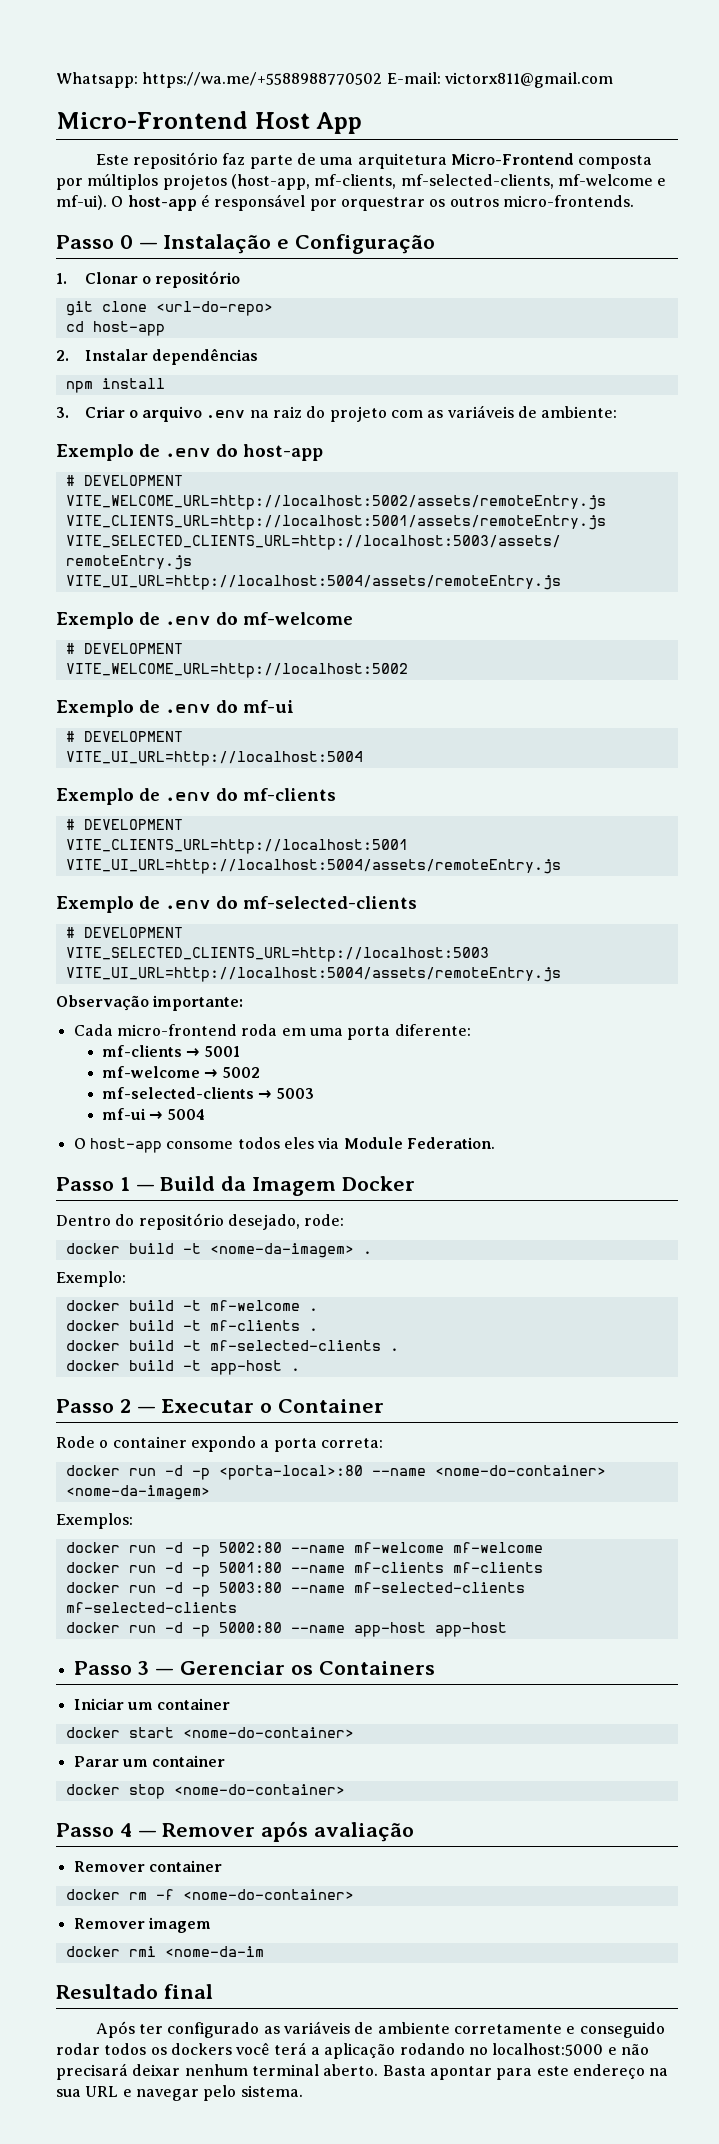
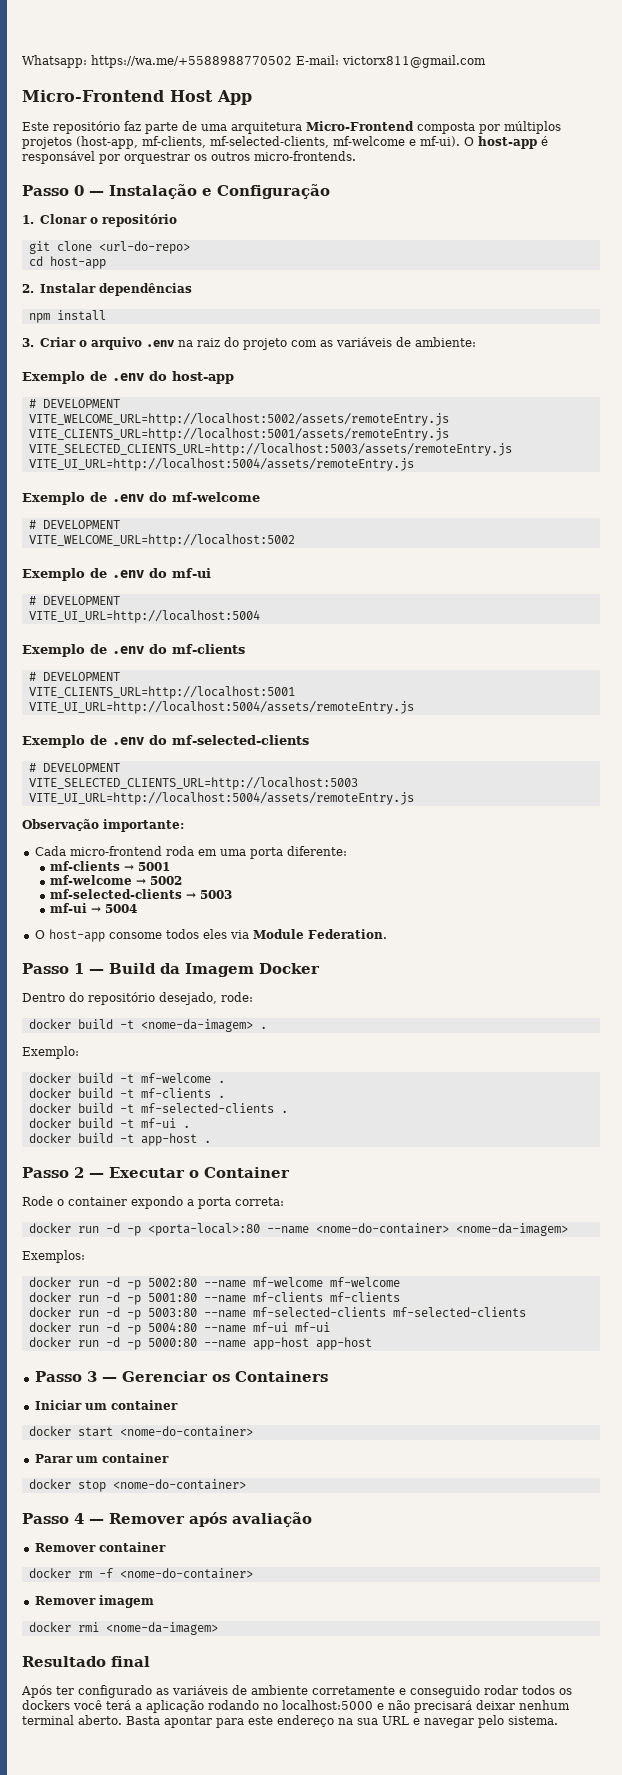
+ docker build -t mf-ui .
+ docker run -d -p 5004:80 --name mf-ui mf-ui
- docker rmi <nome-da-im
+ docker rmi <nome-da-imagem>

